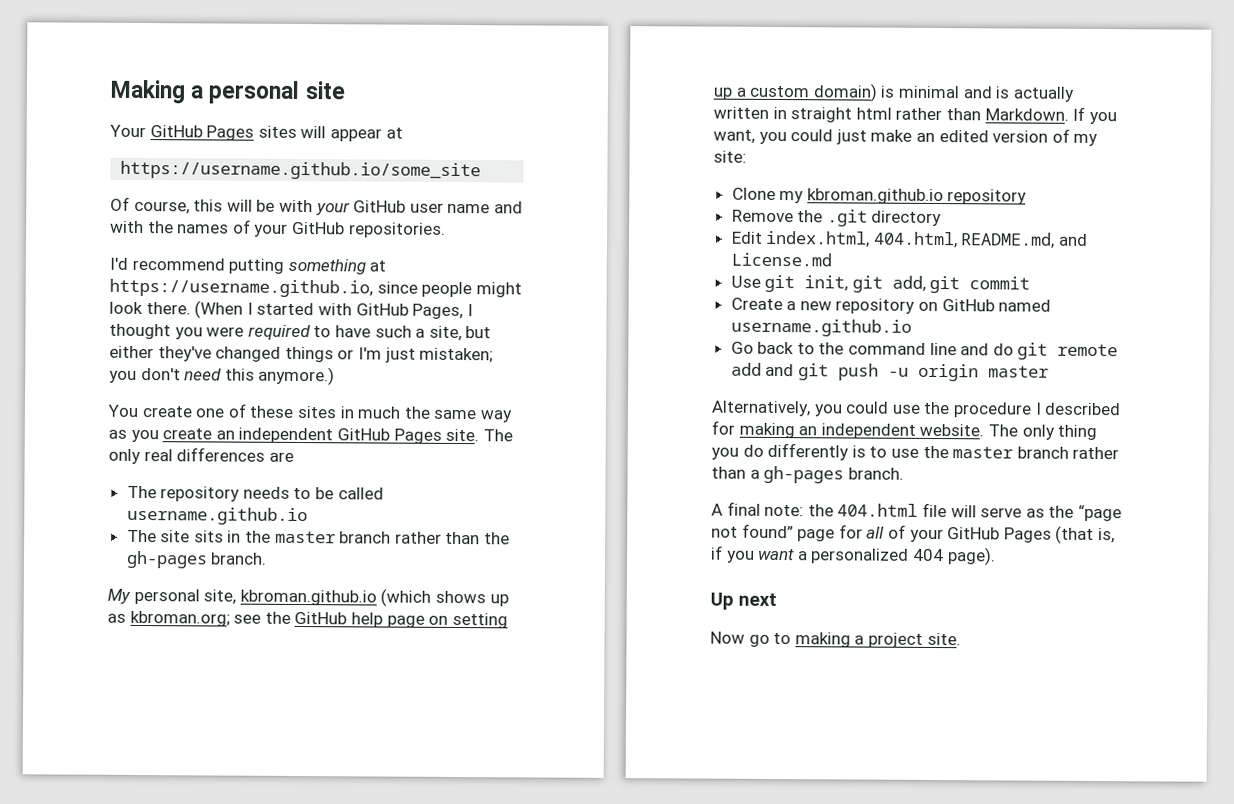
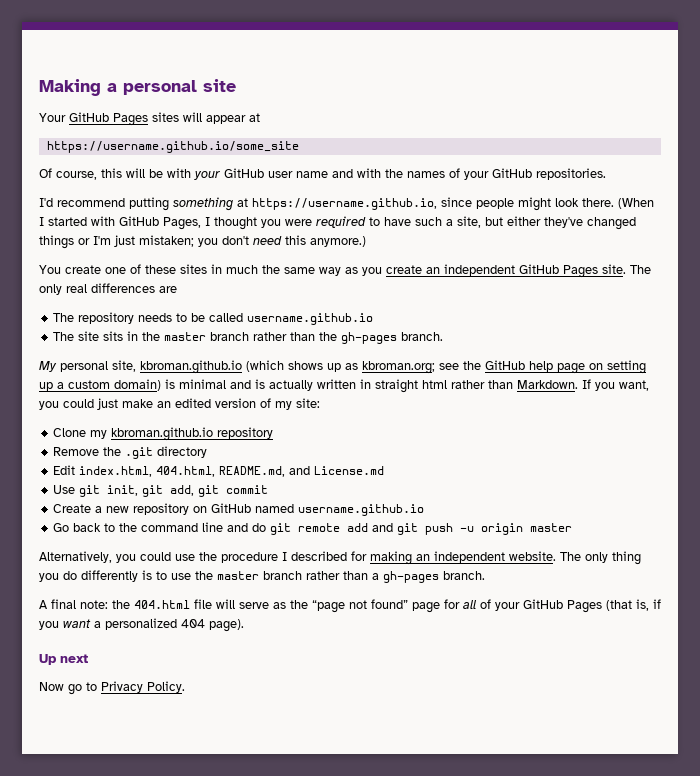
- Now go to making a project site.
+ Now go to Privacy Policy.

